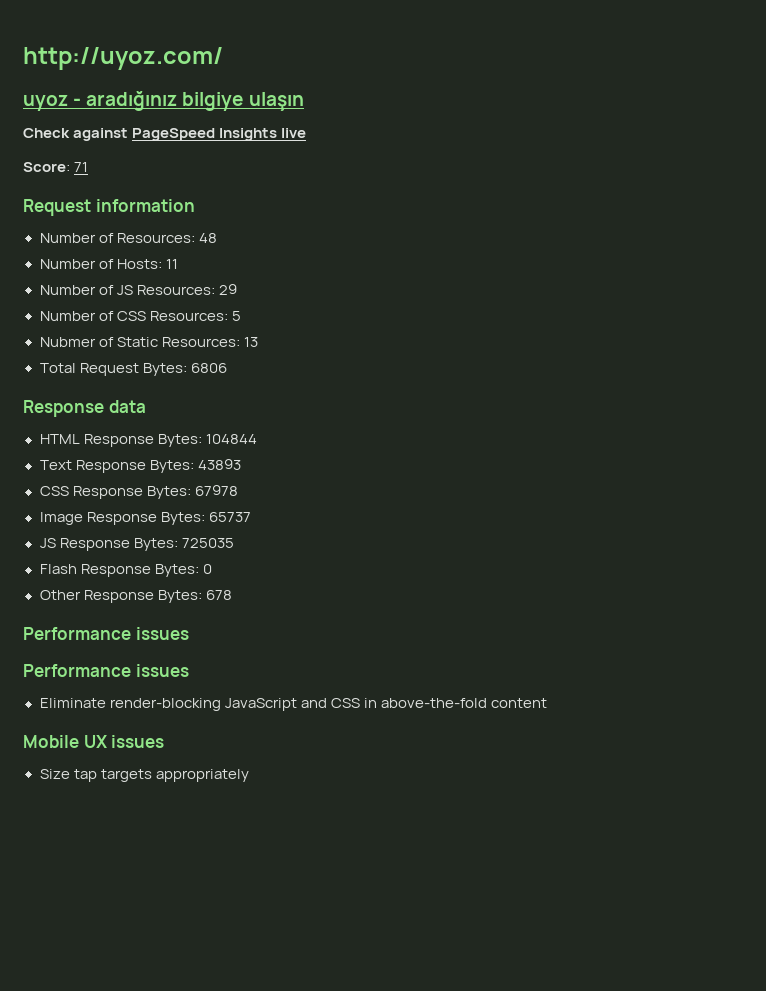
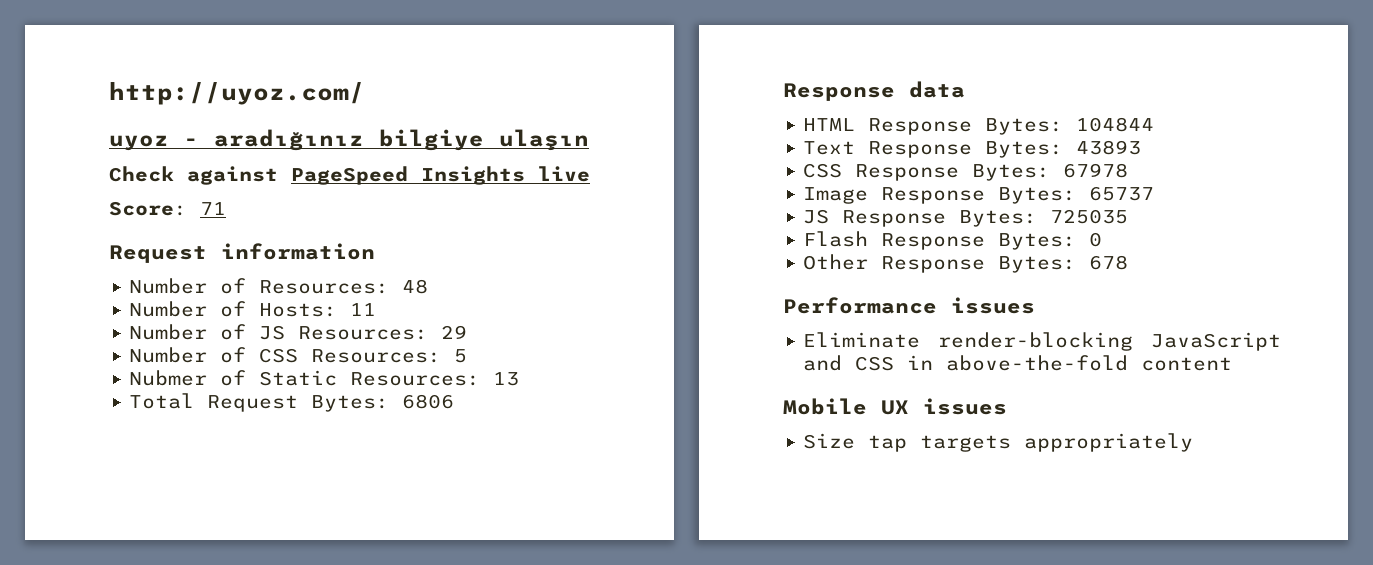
  Other Response Bytes: 678
- Performance issues

